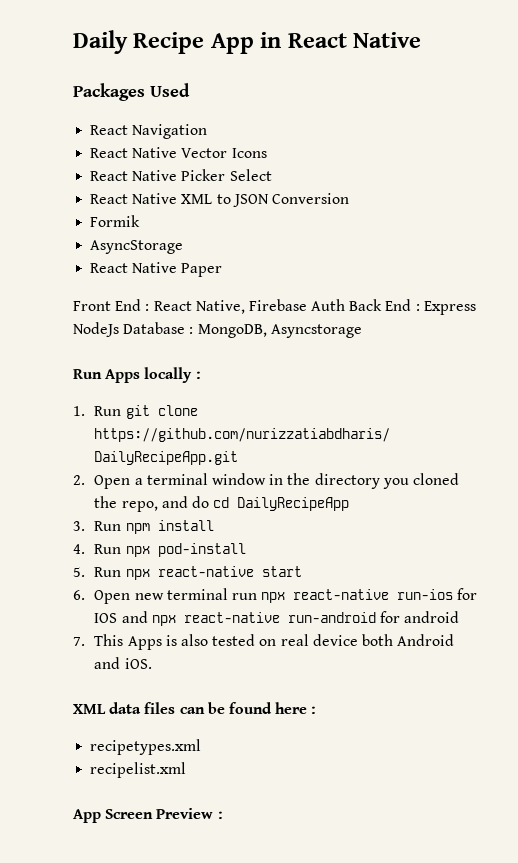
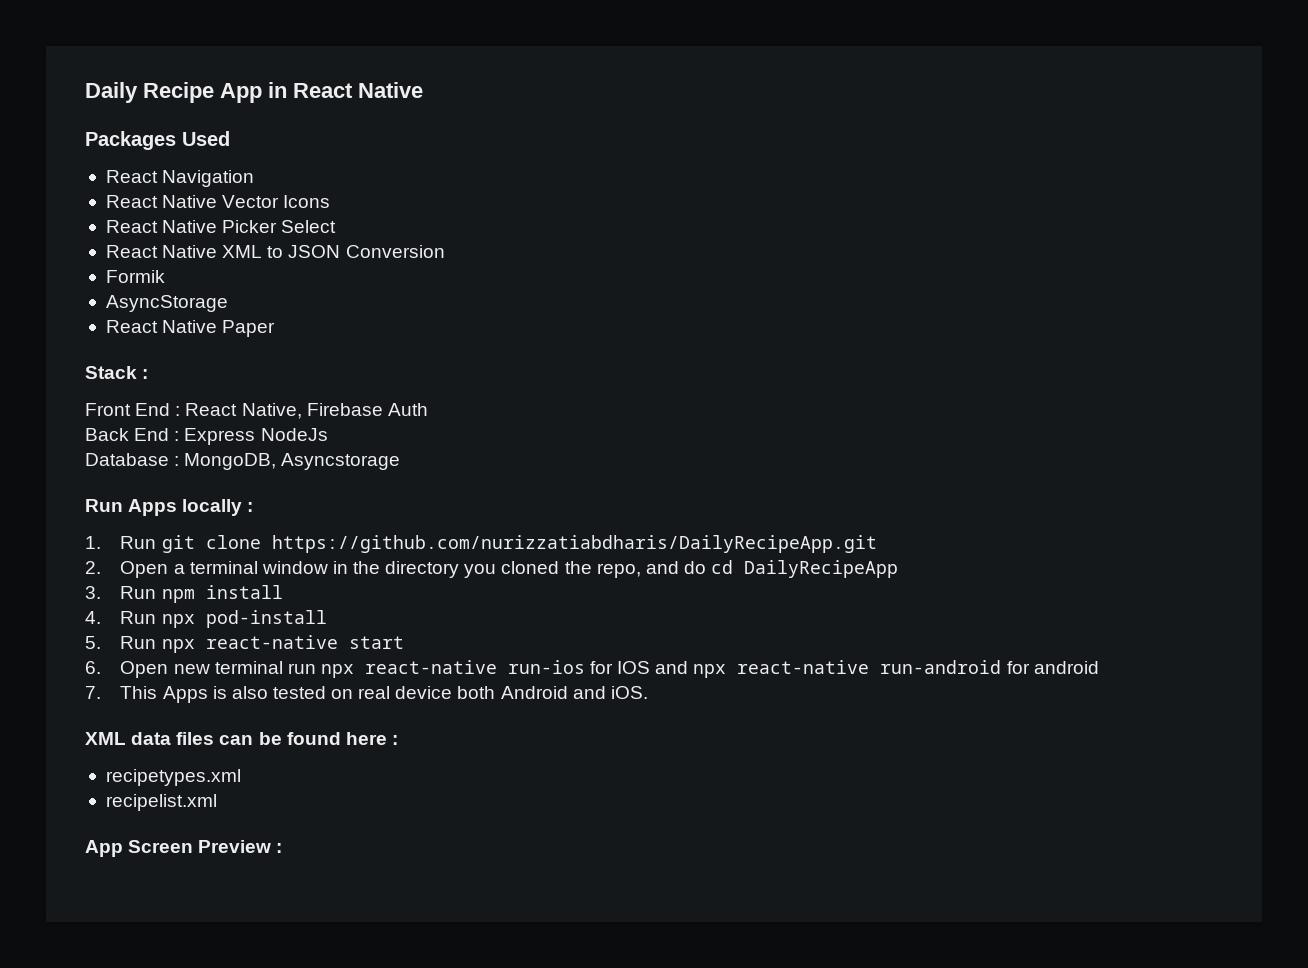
+ Stack :
- Front End : React Native, Firebase Auth Back End : Express NodeJs Database : MongoDB, Asyncstorage
+ Front End : React Native, Firebase Auth
+ Back End : Express NodeJs
+ Database : MongoDB, Asyncstorage

